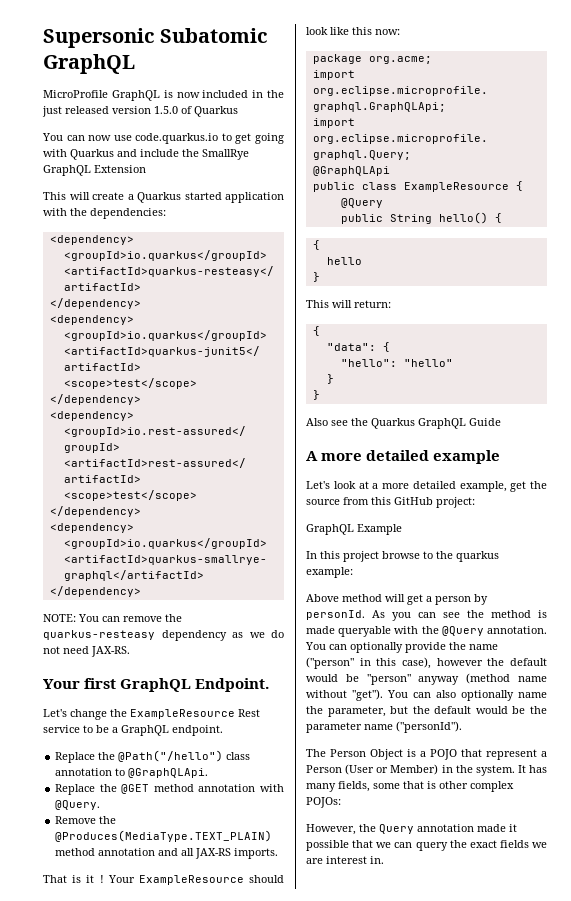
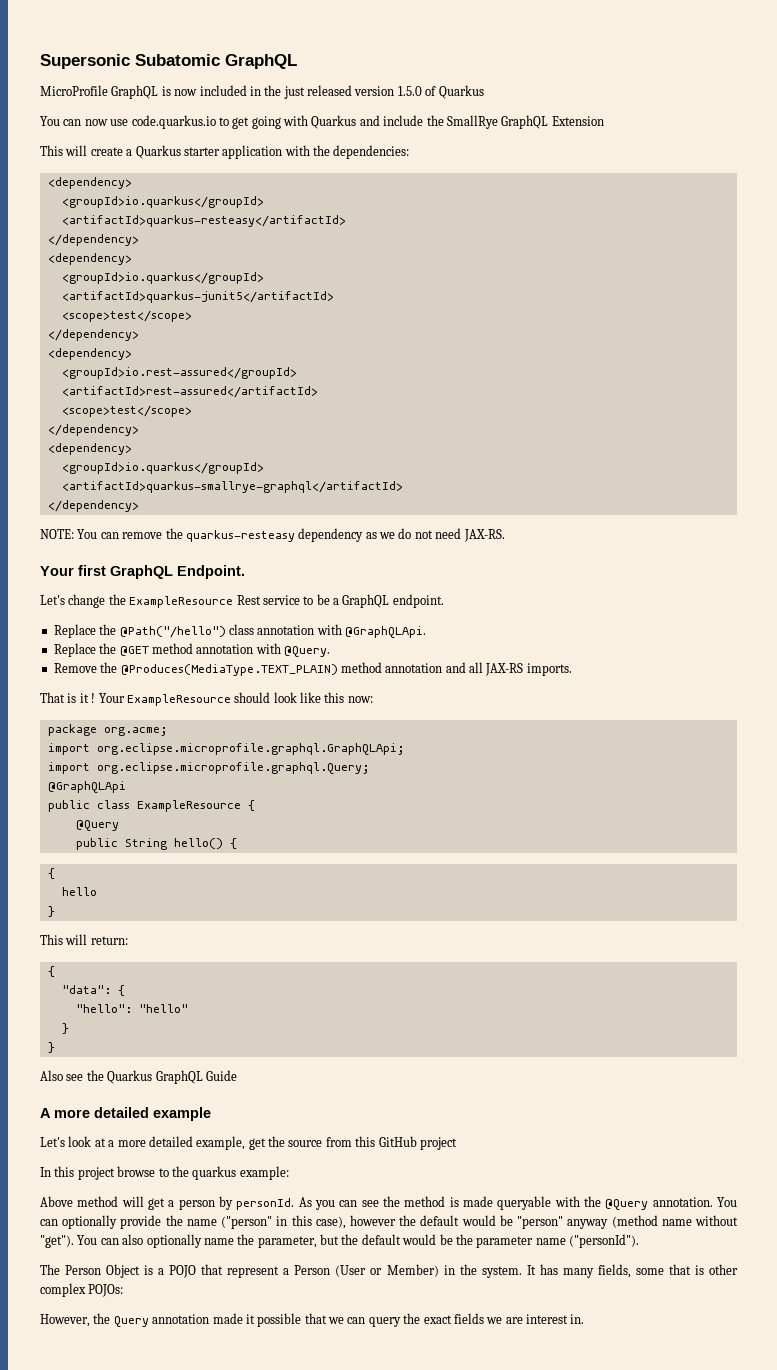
- This will create a Quarkus started application with the dependencies:
+ This will create a Quarkus starter application with the dependencies:
- Replace the @Path("/hello") class annotation to @GraphQLApi.
+ Replace the @Path("/hello") class annotation with @GraphQLApi.
- Let's look at a more detailed example, get the source from this GitHub project:
- GraphQL Example
+ Let's look at a more detailed example, get the source from this GitHub project

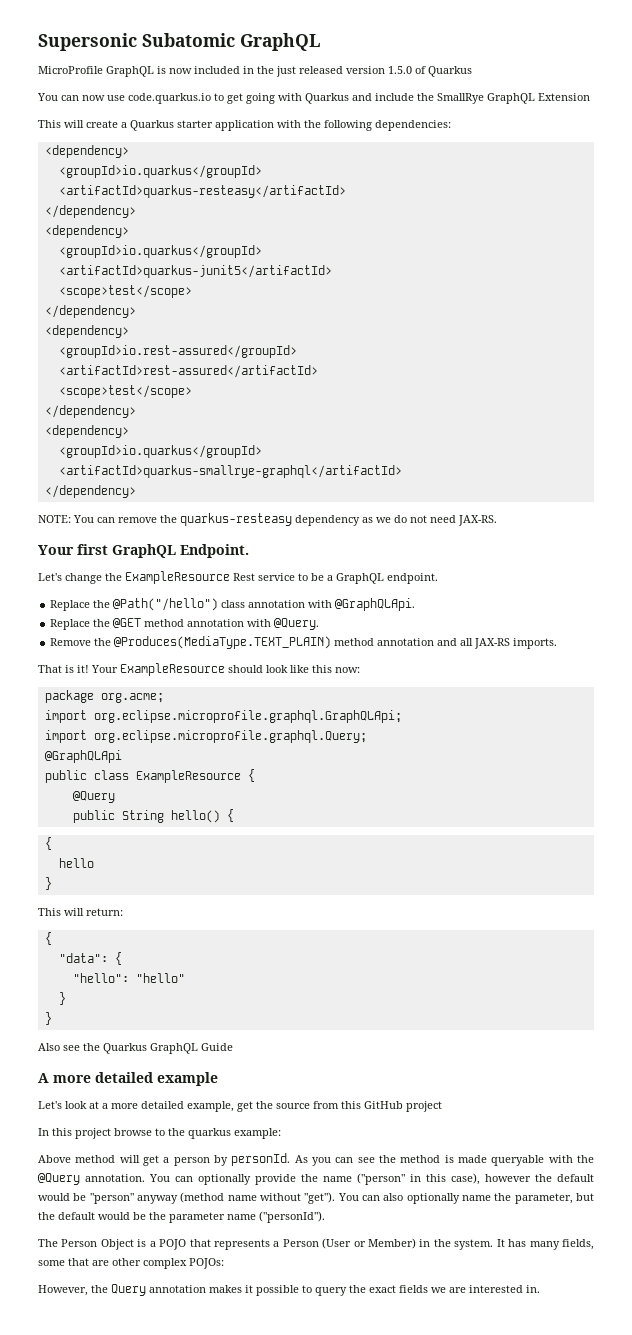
- This will create a Quarkus starter application with the dependencies:
+ This will create a Quarkus starter application with the following dependencies:
- That is it !
+ That is it!
- The Person Object is a POJO that represent a Person (User or Member) in the system.
+ The Person Object is a POJO that represents a Person (User or Member) in the system.
- It has many fields, some that is other complex POJOs:
+ It has many fields, some that are other complex POJOs:
- However, the Query annotation made it possible that we can query the exact fields we are interest in.
+ However, the Query annotation makes it possible to query the exact fields we are interested in.

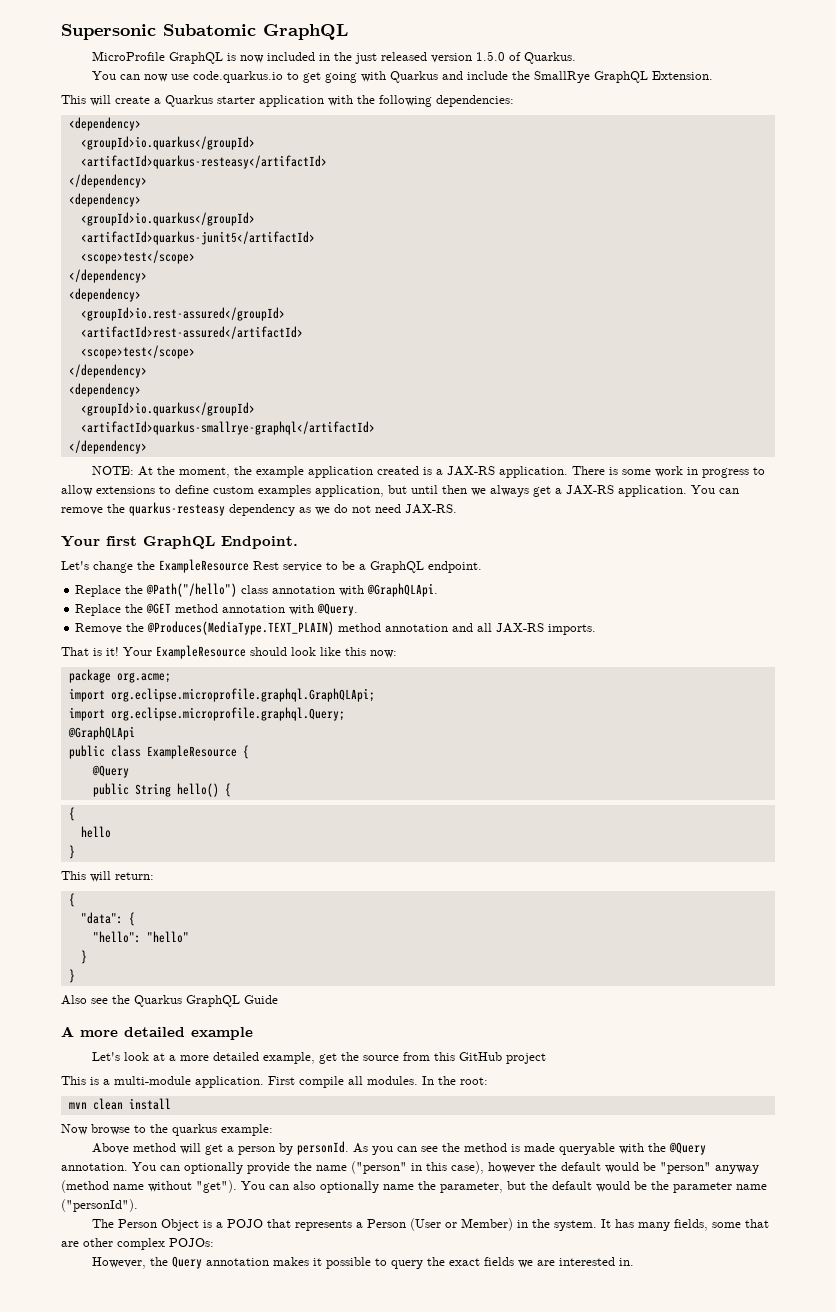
- MicroProfile GraphQL is now included in the just released version 1.5.0 of Quarkus
+ MicroProfile GraphQL is now included in the just released version 1.5.0 of Quarkus.
- You can now use code.quarkus.io to get going with Quarkus and include the SmallRye GraphQL Extension
+ You can now use code.quarkus.io to get going with Quarkus and include the SmallRye GraphQL Extension.
- NOTE: You can remove the quarkus-resteasy dependency as we do not need JAX-RS.
+ NOTE: At the moment, the example application created is a JAX-RS application. There is some work in progress to allow extensions to define custom examples application, but until then we always get a JAX-RS application. You can remove the quarkus-resteasy dependency as we do not need JAX-RS.
- In this project browse to the quarkus example:
+ This is a multi-module application. First compile all modules. In the root:
+ mvn clean install
+ Now browse to the quarkus example:

